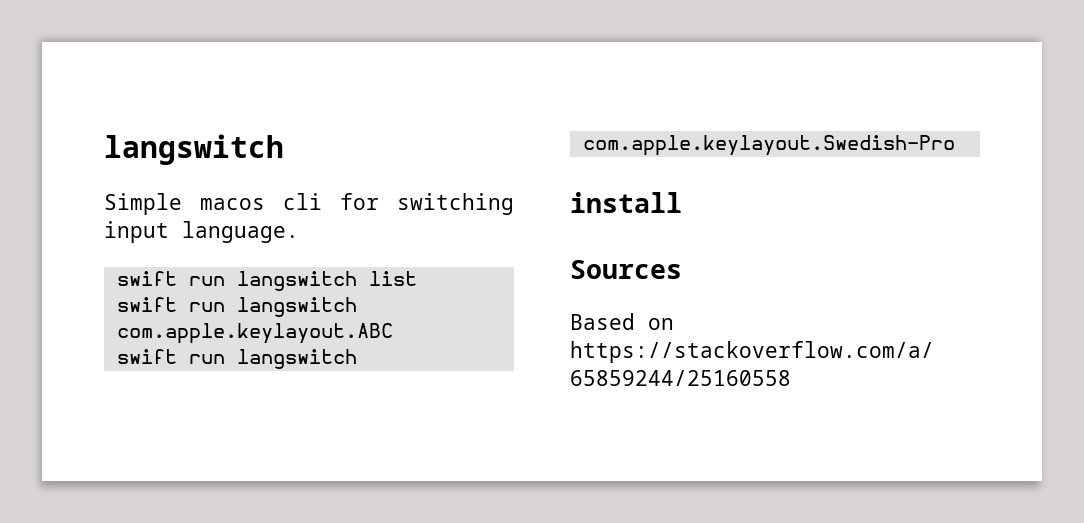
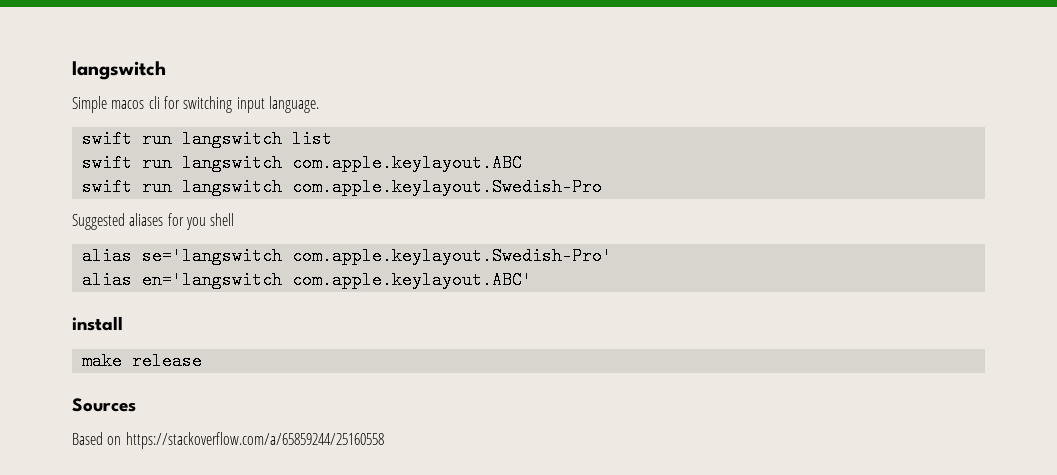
+ Suggested aliases for you shell
+ alias se='langswitch com.apple.keylayout.Swedish-Pro'
+ alias en='langswitch com.apple.keylayout.ABC'
+ make release

